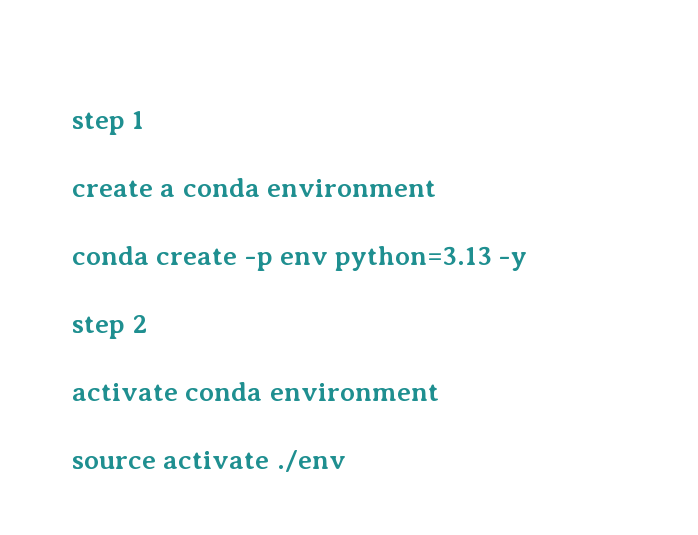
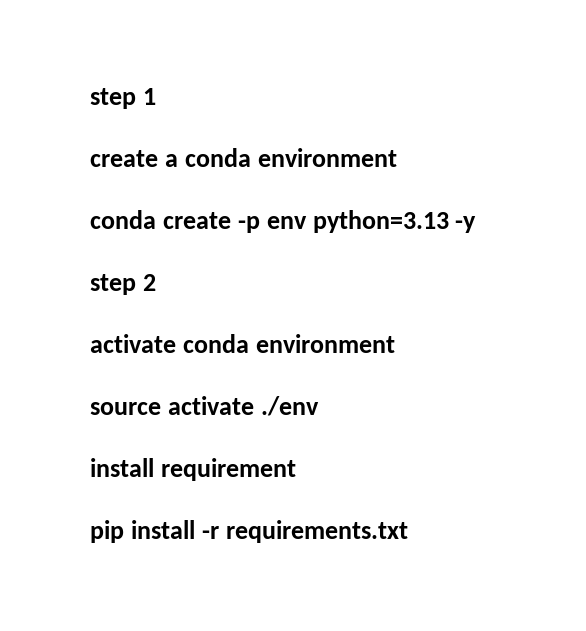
+ install requirement
+ pip install -r requirements.txt

